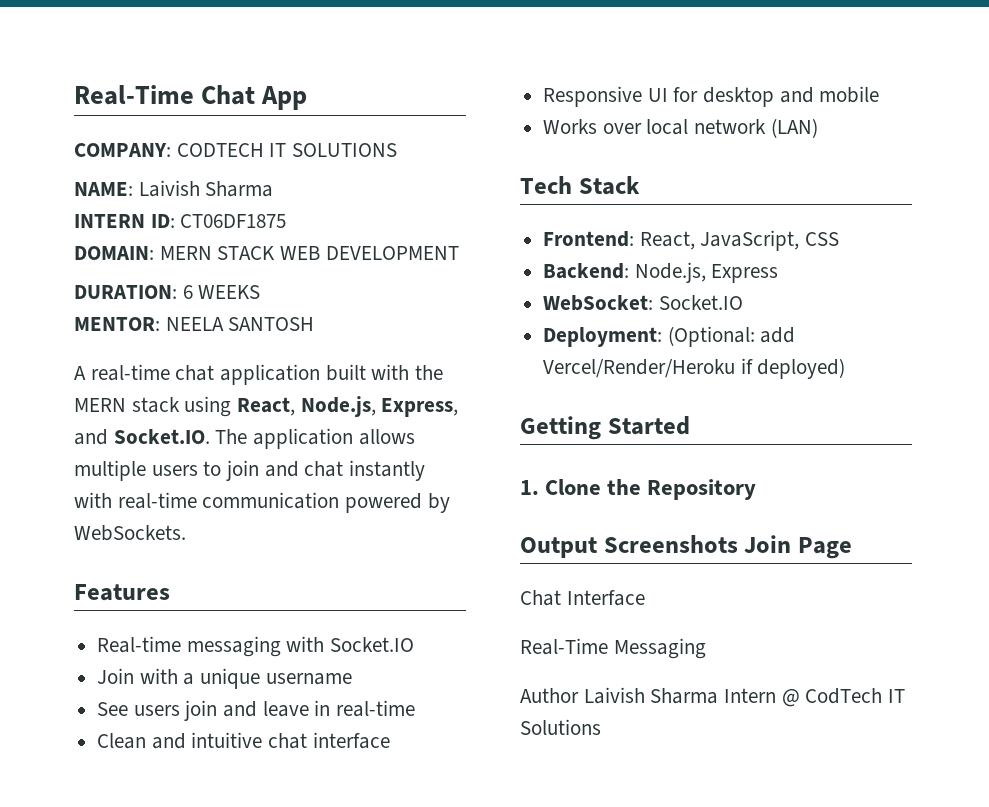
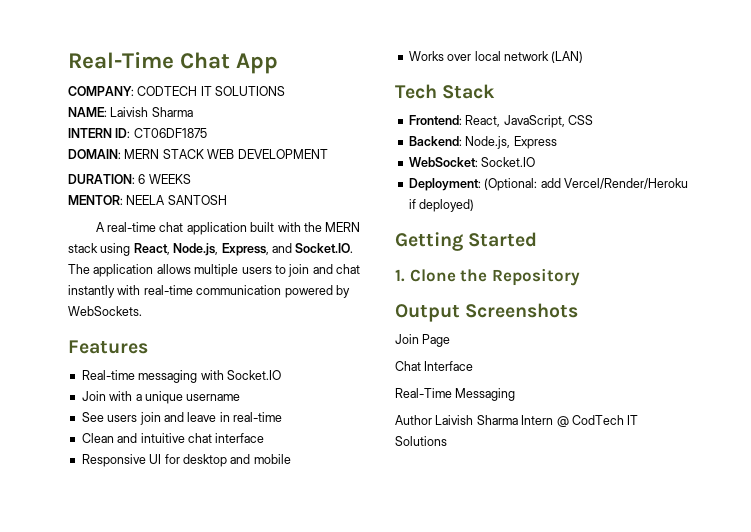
- Output Screenshots Join Page
+ Output Screenshots
+ Join Page

